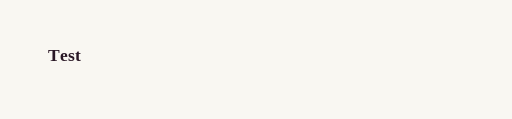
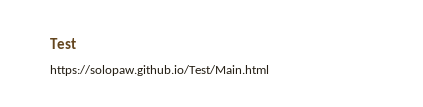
+ https://solopaw.github.io/Test/Main.html

